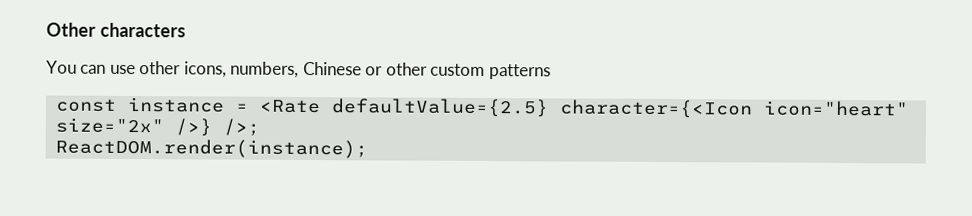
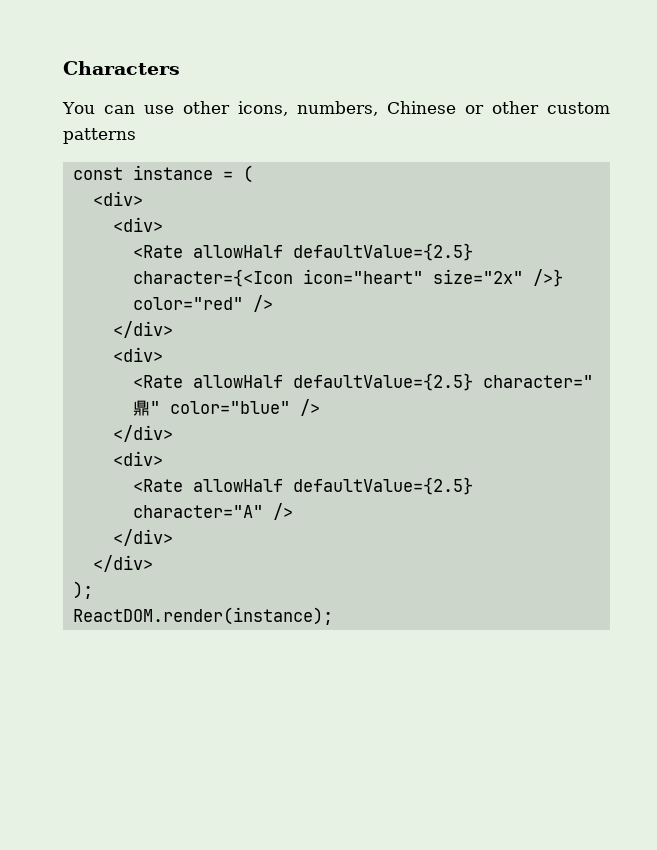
- Other characters
+ Characters
- const instance = <Rate defaultValue={2.5} character={<Icon icon="heart" size="2x" />} />;
+ const instance = (
+ <div>
+ <div>
+ <Rate allowHalf defaultValue={2.5} character={<Icon icon="heart" size="2x" />} color="red" />
+ </div>
+ <div>
+ <Rate allowHalf defaultValue={2.5} character="鼎" color="blue" />
+ </div>
+ <div>
+ <Rate allowHalf defaultValue={2.5} character="A" />
+ </div>
+ </div>
+ );

